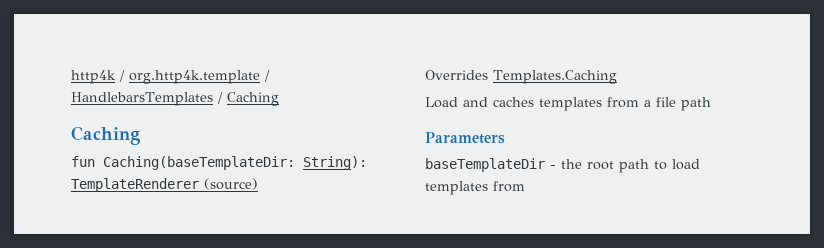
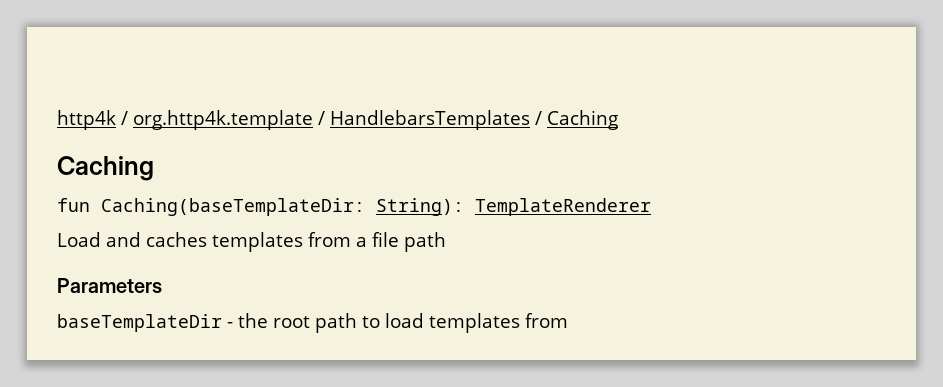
- fun Caching(baseTemplateDir: String): TemplateRenderer (source)
- Overrides Templates.Caching
+ fun Caching(baseTemplateDir: String): TemplateRenderer

